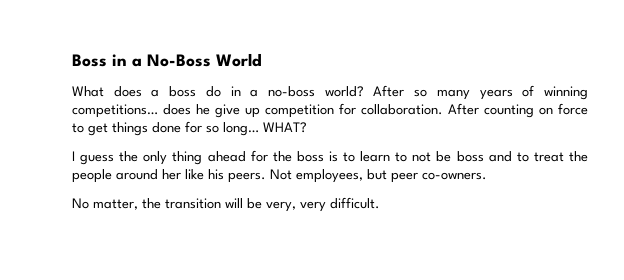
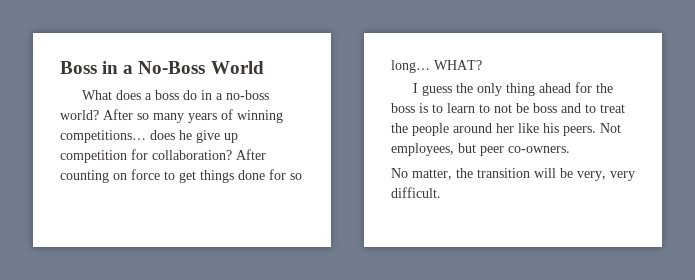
- After so many years of winning competitions… does he give up competition for collaboration.
+ After so many years of winning competitions… does he give up competition for collaboration?

